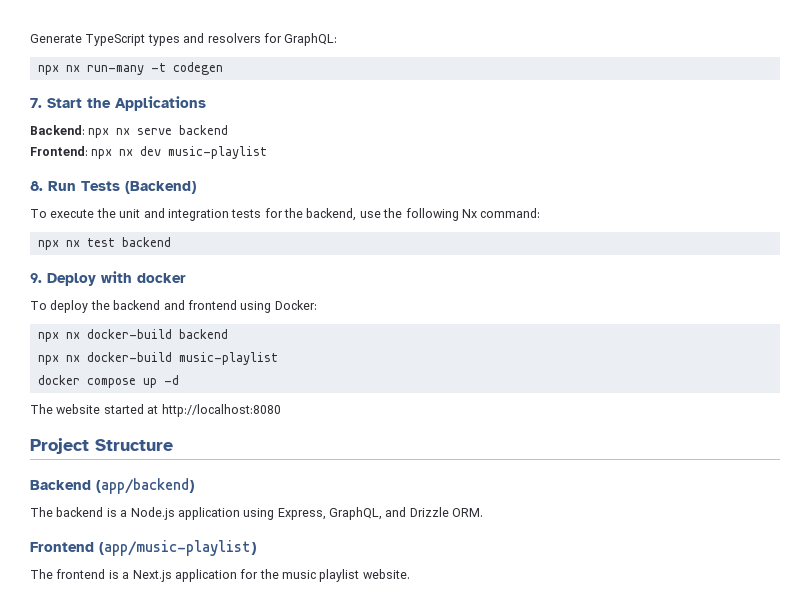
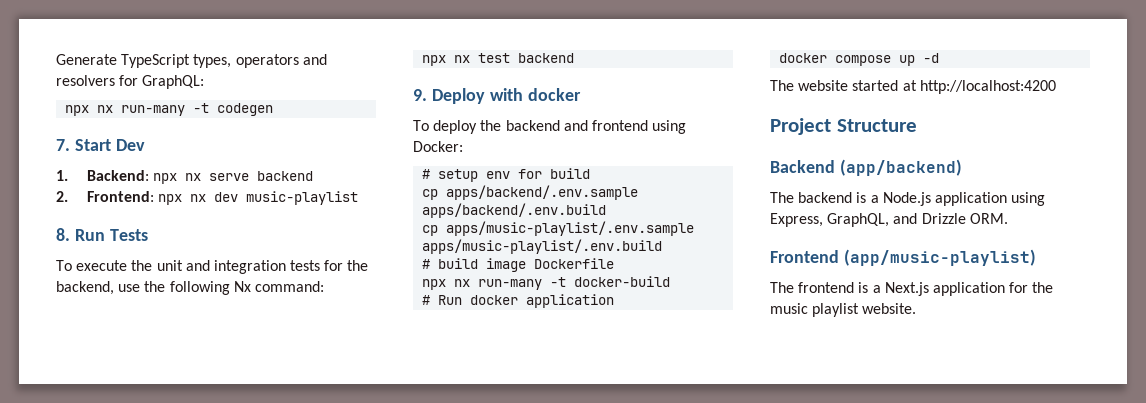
- Generate TypeScript types and resolvers for GraphQL:
+ Generate TypeScript types, operators and resolvers for GraphQL:
- 7. Start the Applications
- Backend: npx nx serve backend
+ 7. Start Dev
+ 1. Backend: npx nx serve backend
- Frontend: npx nx dev music-playlist
+ 2. Frontend: npx nx dev music-playlist
- 8. Run Tests (Backend)
+ 8. Run Tests
- npx nx docker-build backend
- npx nx docker-build music-playlist
+ # setup env for build
+ cp apps/backend/.env.sample apps/backend/.env.build
+ cp apps/music-playlist/.env.sample apps/music-playlist/.env.build
+ # build image Dockerfile
+ npx nx run-many -t docker-build
+ # Run docker application
- The website started at http://localhost:8080
+ The website started at http://localhost:4200

